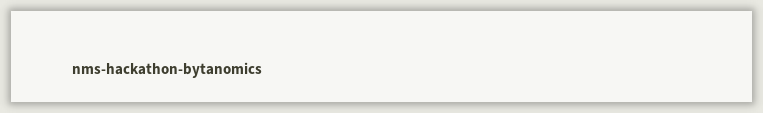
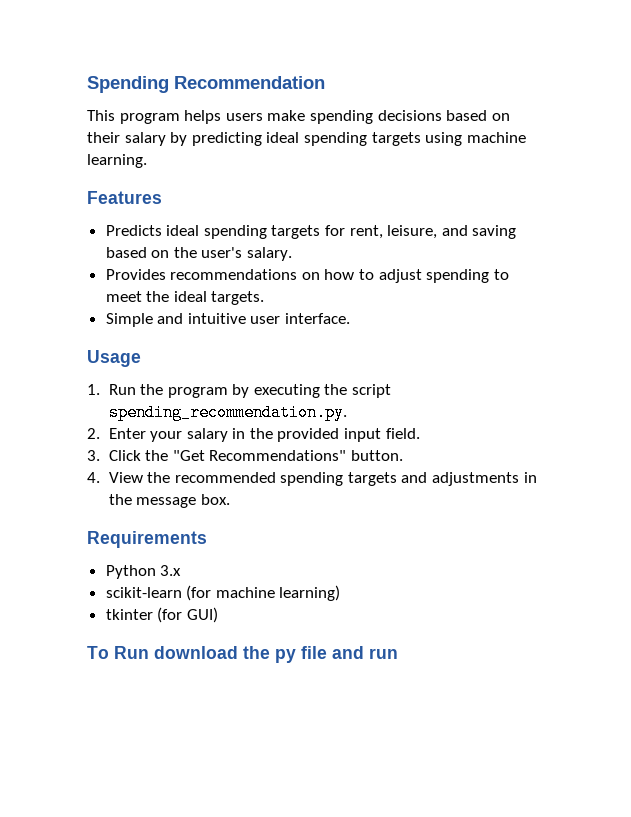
- nms-hackathon-bytanomics
+ Spending Recommendation
+ This program helps users make spending decisions based on their salary by predicting ideal spending targets using machine learning.
+ Features
+ Predicts ideal spending targets for rent, leisure, and saving based on the user's salary.
+ Provides recommendations on how to adjust spending to meet the ideal targets.
+ Simple and intuitive user interface.
+ Usage
+ 1. Run the program by executing the script spending_recommendation.py.
+ 2. Enter your salary in the provided input field.
+ 3. Click the "Get Recommendations" button.
+ 4. View the recommended spending targets and adjustments in the message box.
+ Requirements
+ Python 3.x
+ scikit-learn (for machine learning)
+ tkinter (for GUI)
+ To Run download the py file and run

